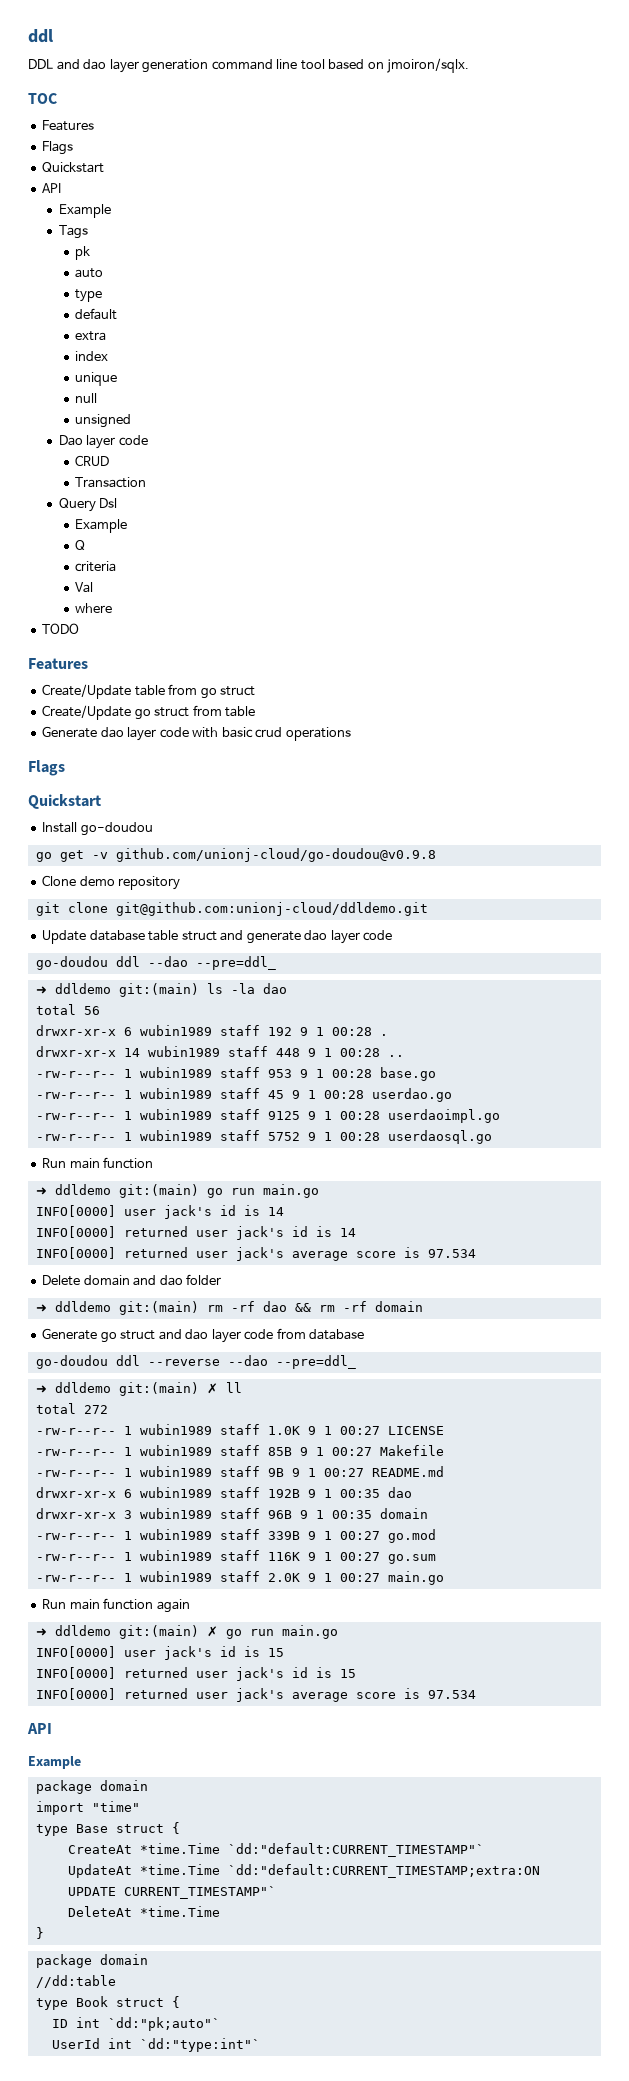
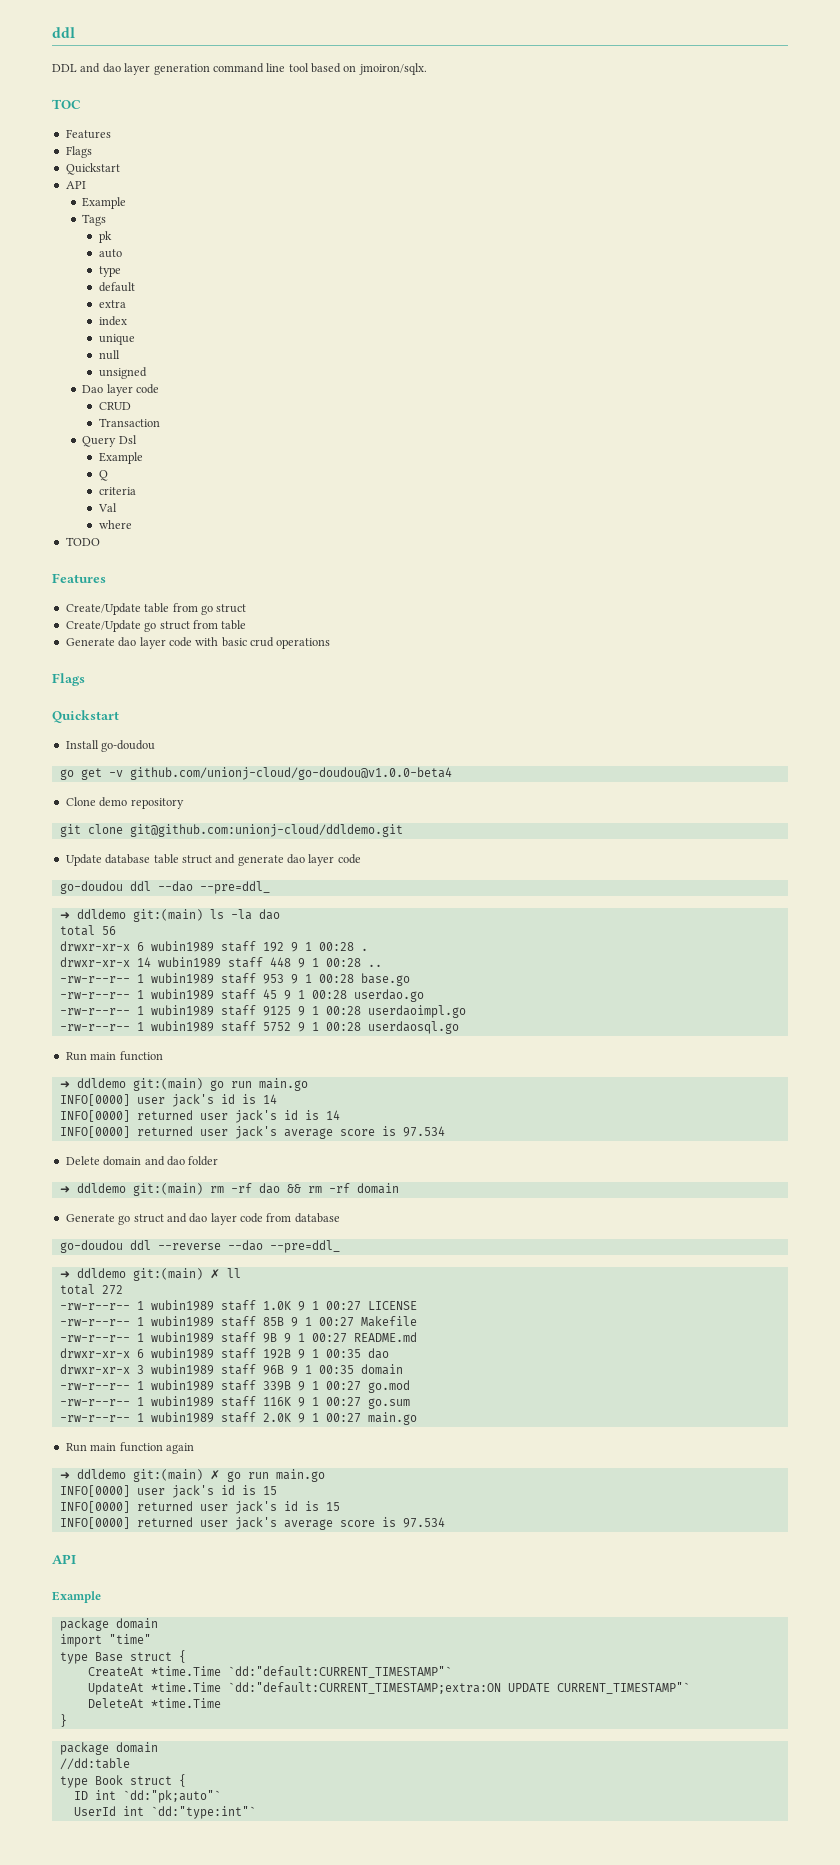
- go get -v github.com/unionj-cloud/go-doudou@v0.9.8
+ go get -v github.com/unionj-cloud/go-doudou@v1.0.0-beta4

